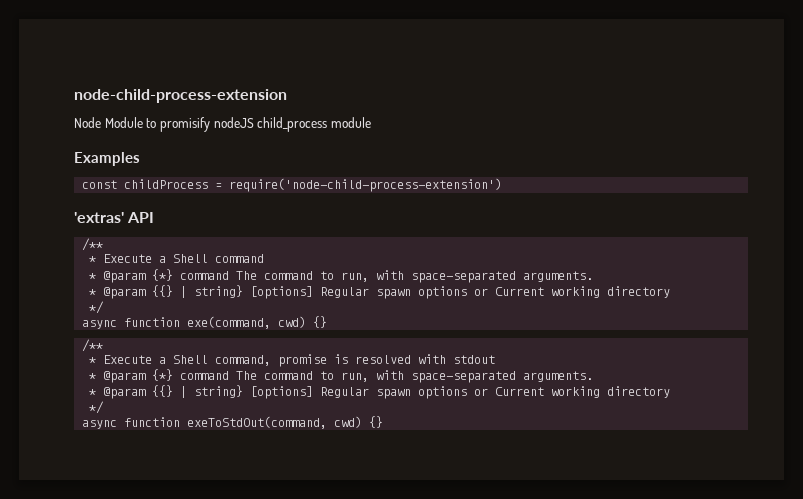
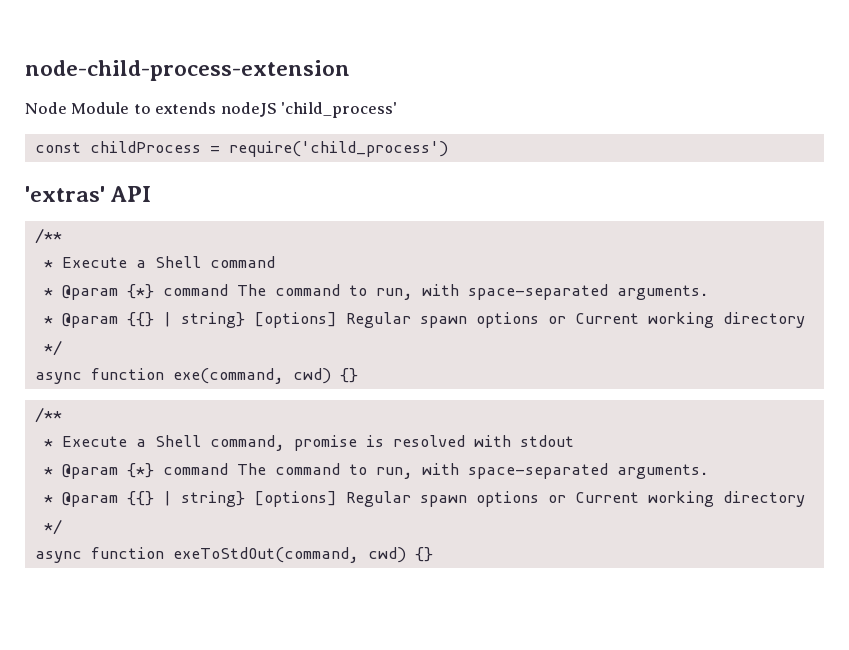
- Node Module to promisify nodeJS child_process module
- Examples
+ Node Module to extends nodeJS 'child_process'
- const childProcess = require('node-child-process-extension')
+ const childProcess = require('child_process')

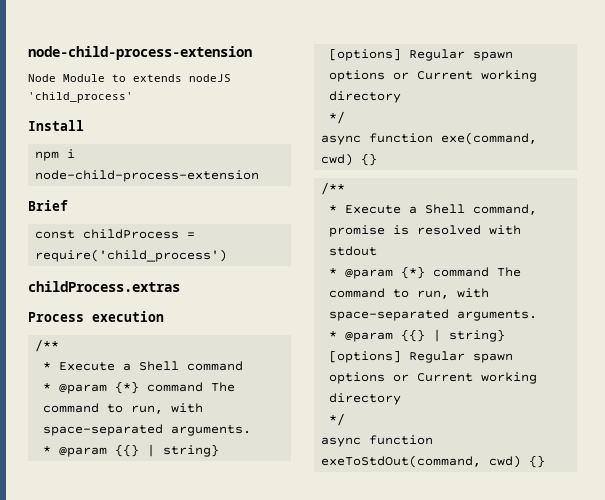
+ Install
+ npm i node-child-process-extension
+ Brief
- 'extras' API
+ childProcess.extras
+ Process execution

